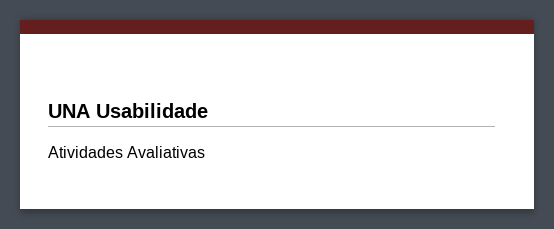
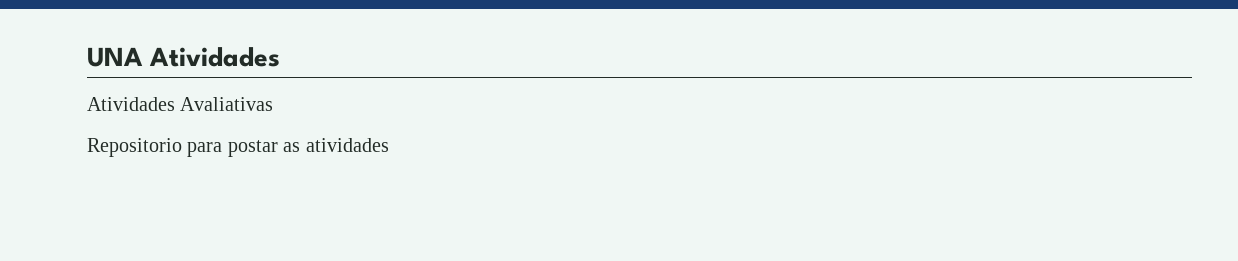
- UNA Usabilidade
+ UNA Atividades
+ Repositorio para postar as atividades

